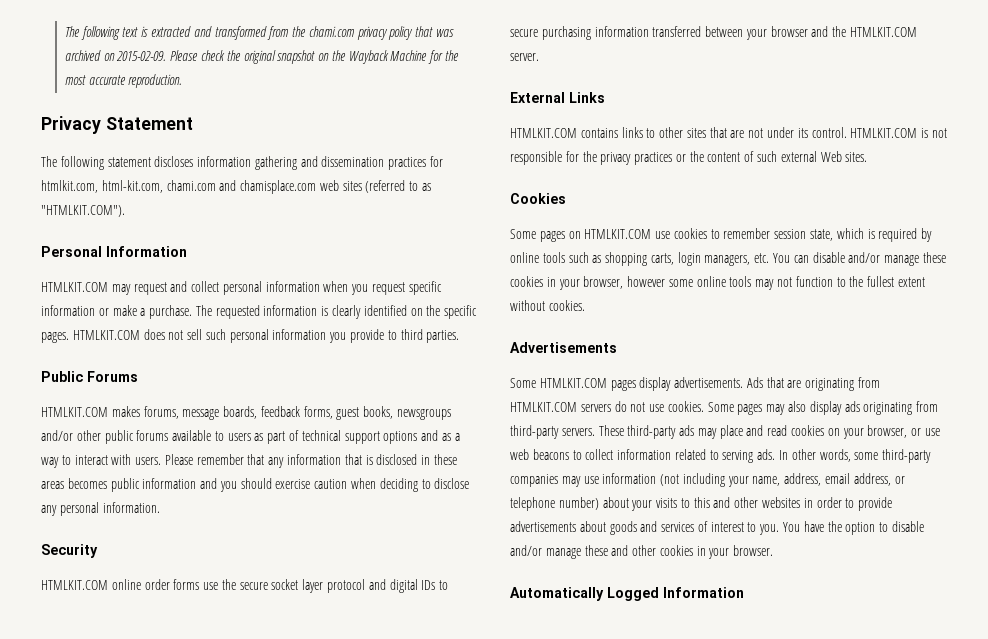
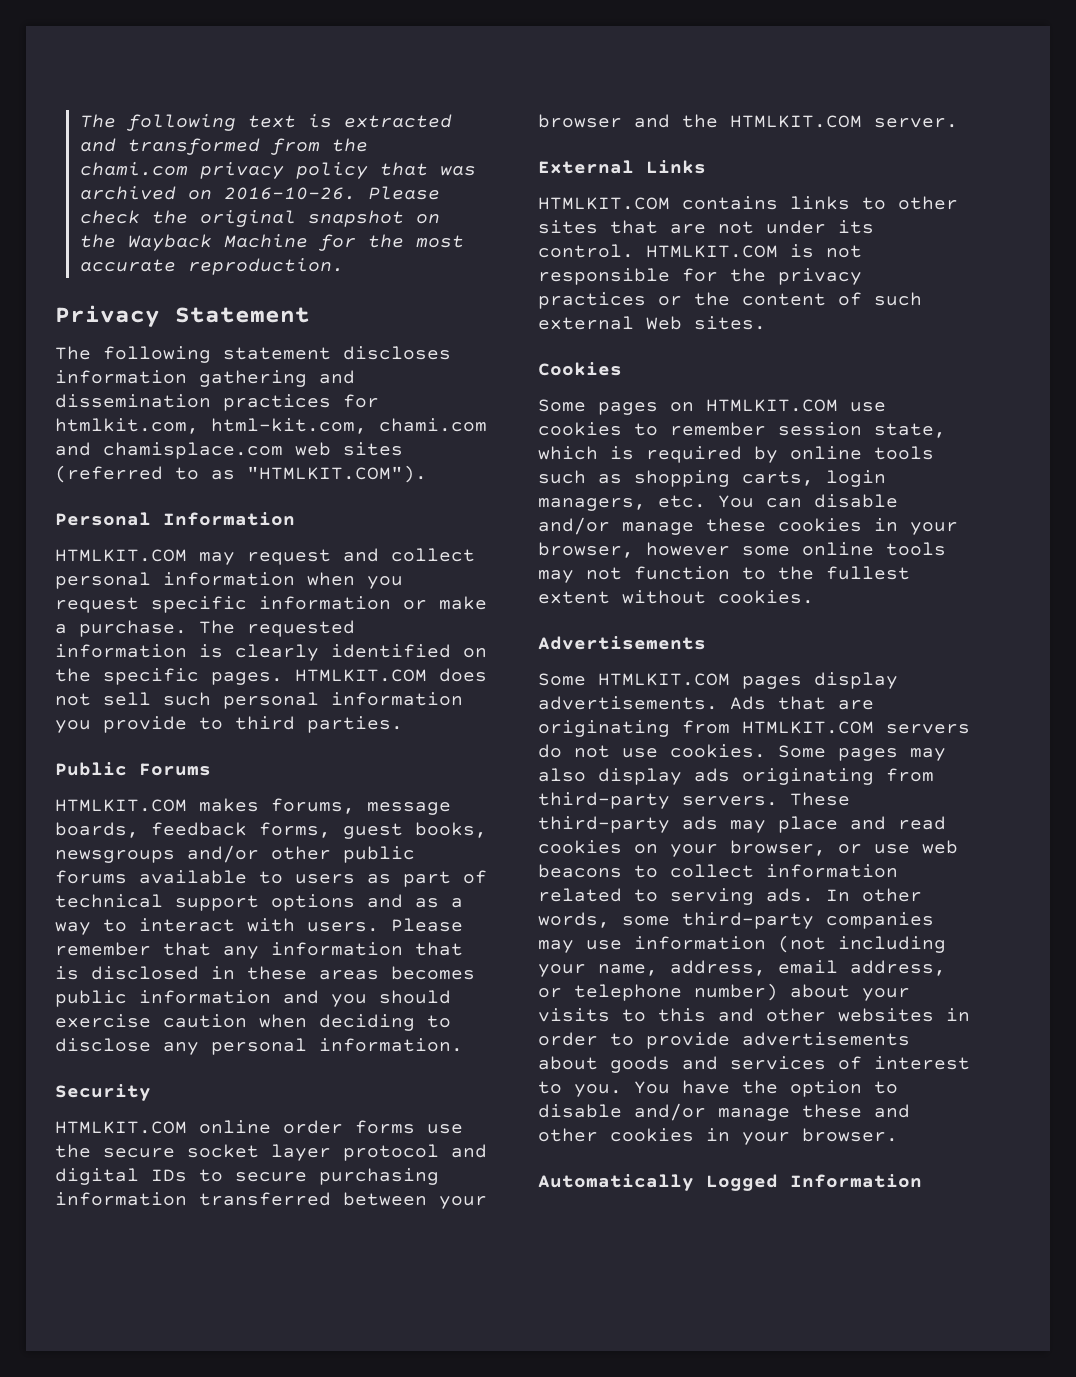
- The following text is extracted and transformed from the chami.com privacy policy that was archived on 2015-02-09.
+ The following text is extracted and transformed from the chami.com privacy policy that was archived on 2016-10-26.

